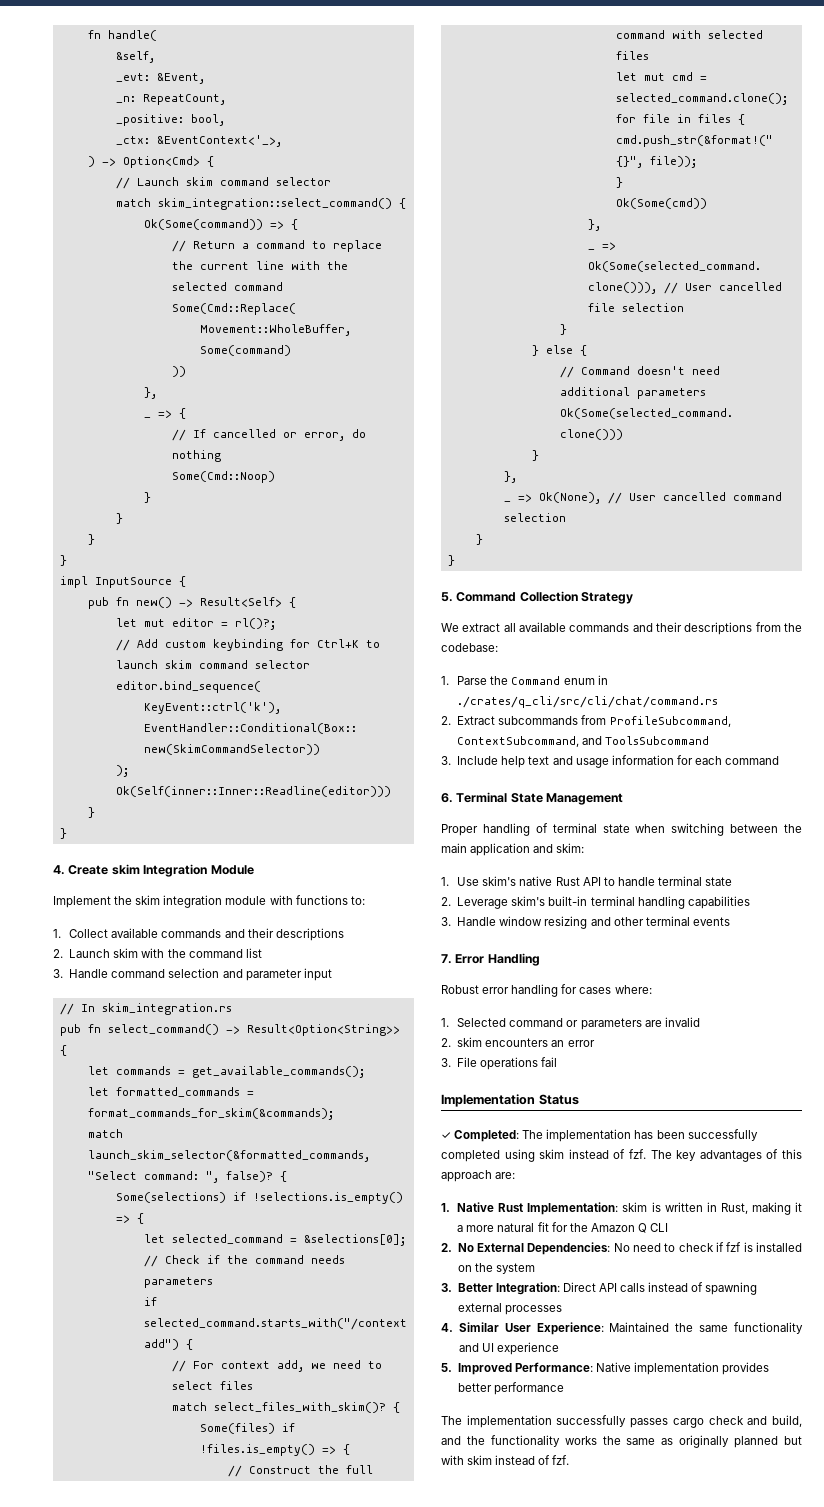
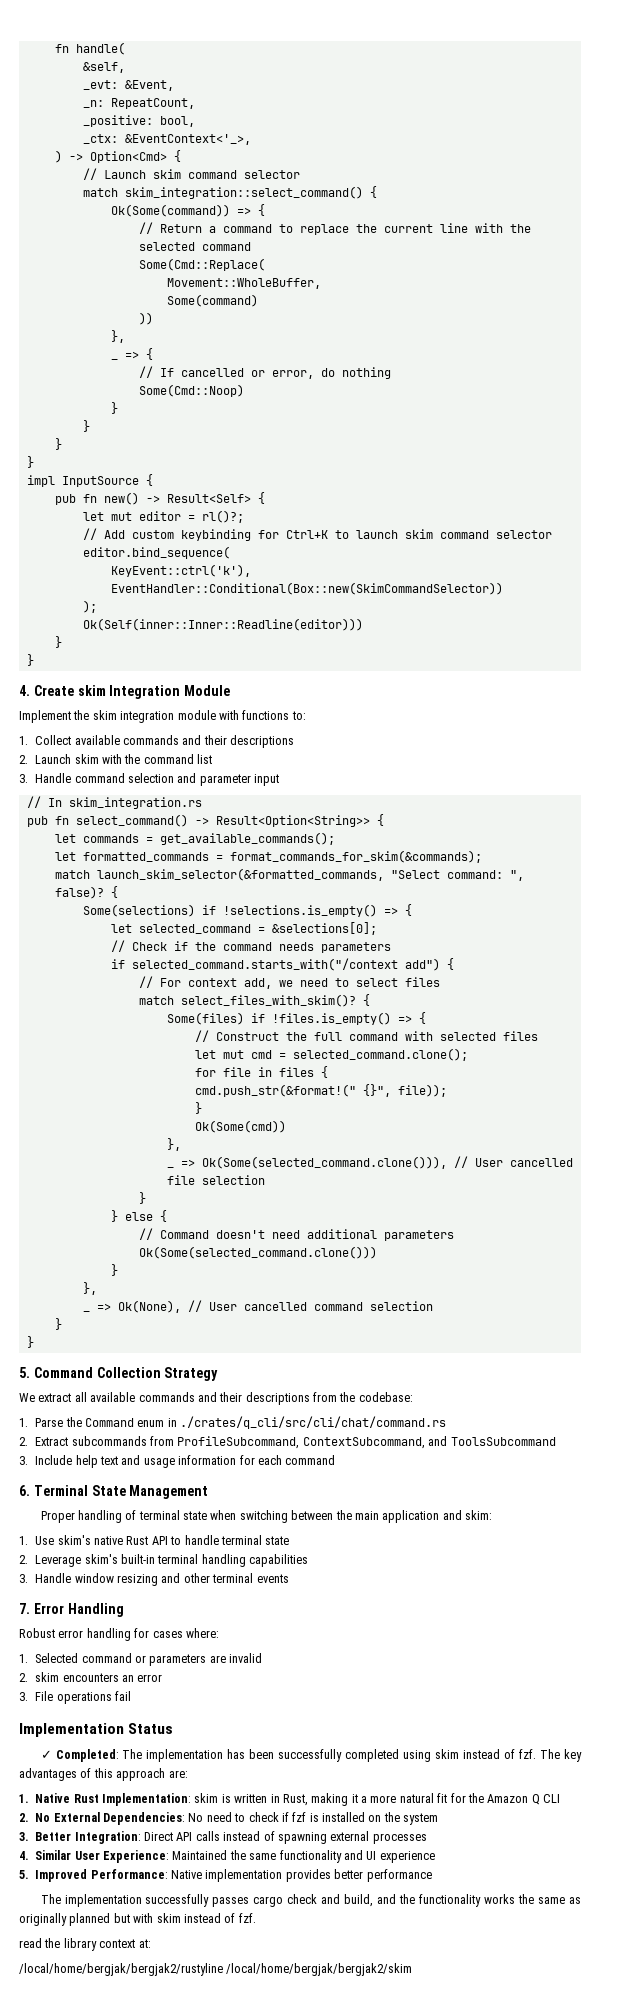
+ read the library context at:
+ /local/home/bergjak/bergjak2/rustyline /local/home/bergjak/bergjak2/skim

